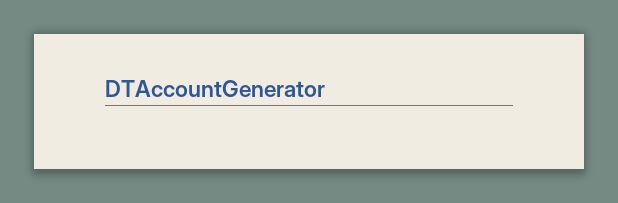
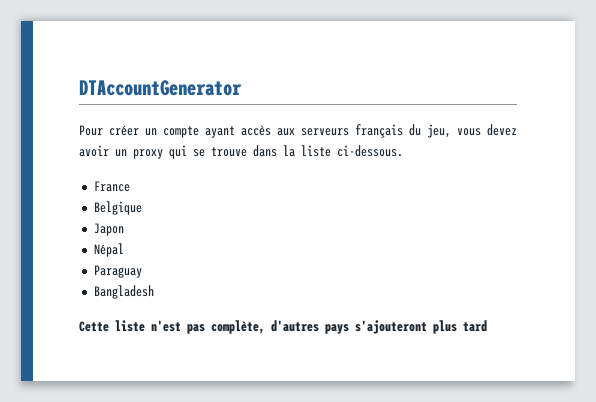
+ Pour créer un compte ayant accès aux serveurs français du jeu, vous devez avoir un proxy qui se trouve dans la liste ci-dessous.
+ France
+ Belgique
+ Japon
+ Népal
+ Paraguay
+ Bangladesh
+ Cette liste n'est pas complète, d'autres pays s'ajouteront plus tard

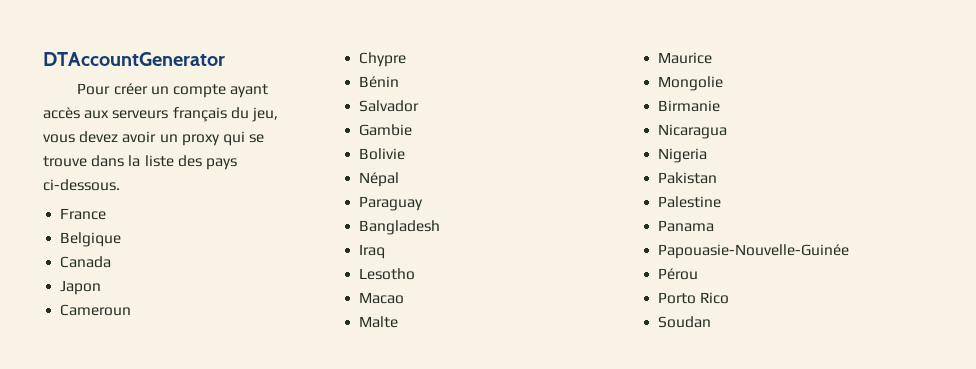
- Pour créer un compte ayant accès aux serveurs français du jeu, vous devez avoir un proxy qui se trouve dans la liste ci-dessous.
+ Pour créer un compte ayant accès aux serveurs français du jeu, vous devez avoir un proxy qui se trouve dans la liste des pays ci-dessous.
+ Canada
+ Cameroun
+ Chypre
+ Bénin
+ Salvador
+ Gambie
+ Bolivie
  Népal
  Paraguay
  Bangladesh
- Cette liste n'est pas complète, d'autres pays s'ajouteront plus tard
+ Iraq
+ Lesotho
+ Macao
+ Malte
+ Maurice
+ Mongolie
+ Birmanie
+ Nicaragua
+ Nigeria
+ Pakistan
+ Palestine
+ Panama
+ Papouasie-Nouvelle-Guinée
+ Pérou
+ Porto Rico
+ Soudan

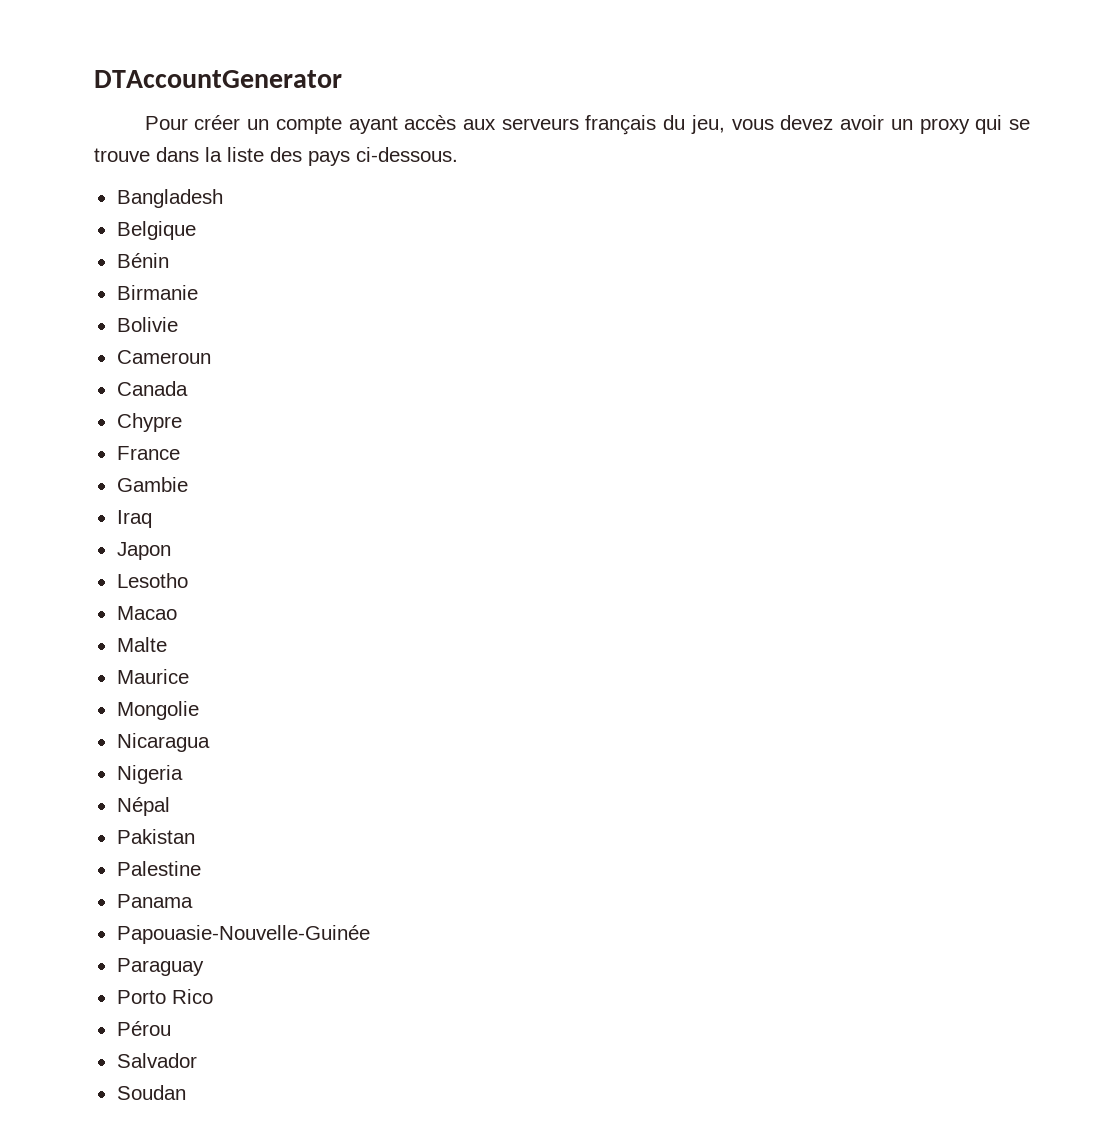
- France
+ Bangladesh
- Canada
- Japon
+ Bénin
+ Birmanie
+ Bolivie
+ Canada
- Bénin
- Salvador
+ France
- Bolivie
- Népal
- Paraguay
- Bangladesh
  Iraq
+ Japon
- Birmanie
+ Népal
- Pérou
+ Paraguay
+ Pérou
+ Salvador

